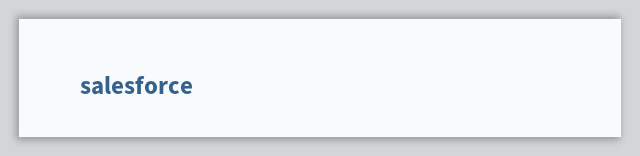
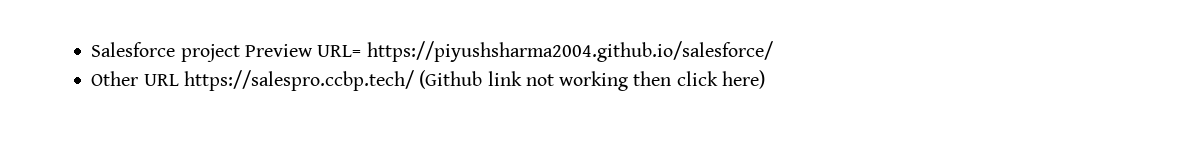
- salesforce
+ Salesforce project Preview URL= https://piyushsharma2004.github.io/salesforce/
+ Other URL https://salespro.ccbp.tech/ (Github link not working then click here)

